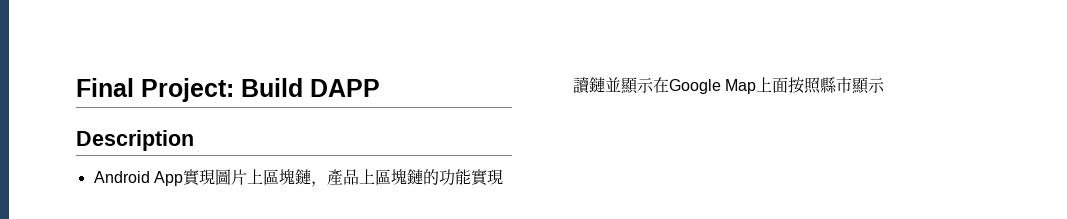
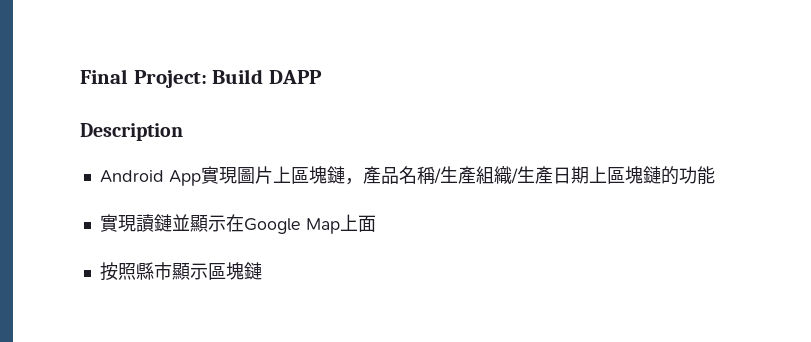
- Android App實現圖片上區塊鏈，產品上區塊鏈的功能實現讀鏈並顯示在Google Map上面按照縣市顯示
+ Android App實現圖片上區塊鏈，產品名稱/生產組織/生產日期上區塊鏈的功能
+ 實現讀鏈並顯示在Google Map上面
+ 按照縣市顯示區塊鏈

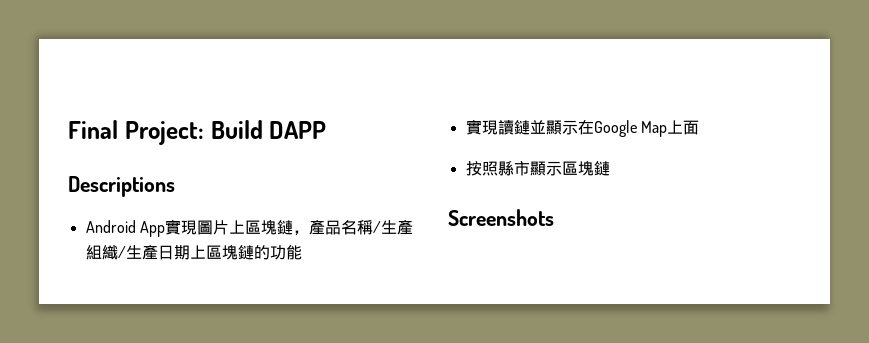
- Description
+ Descriptions
+ Screenshots

